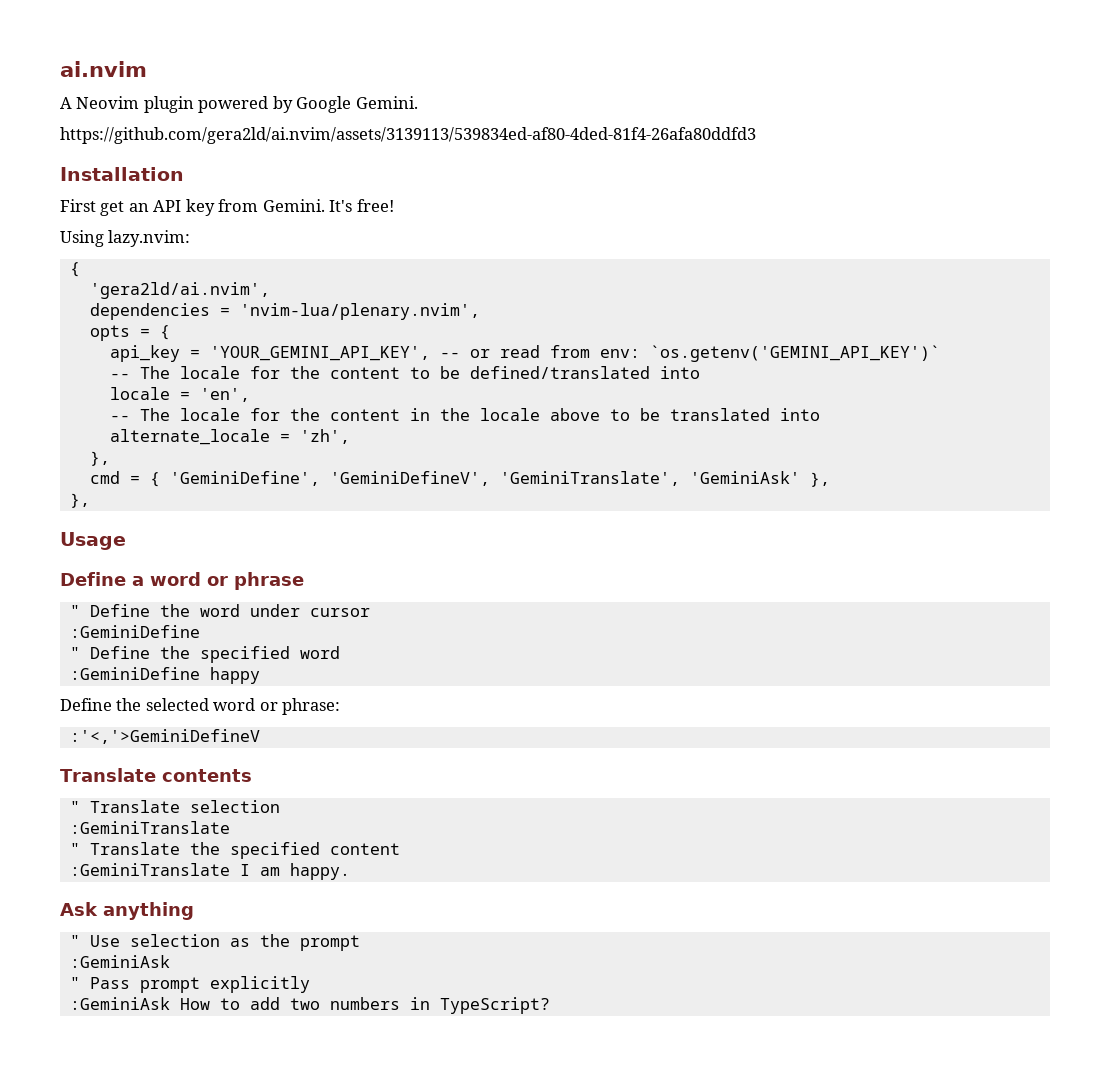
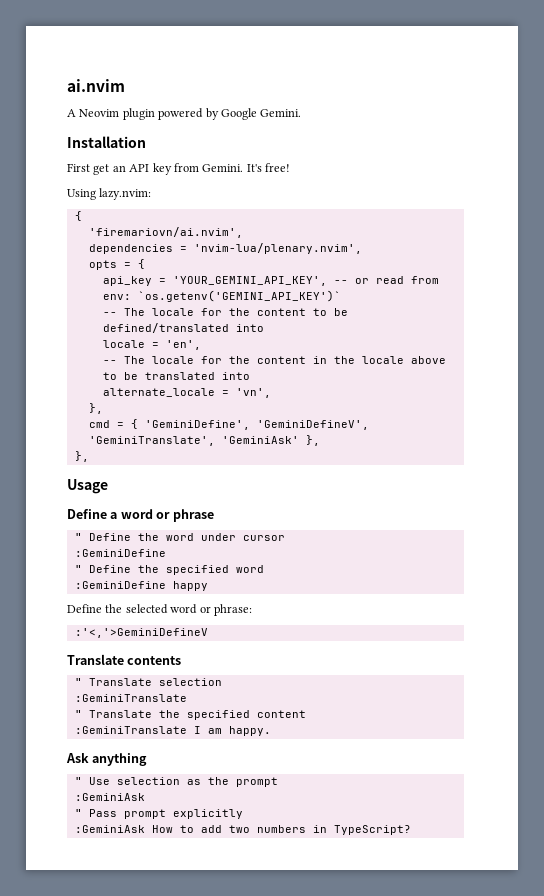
- https://github.com/gera2ld/ai.nvim/assets/3139113/539834ed-af80-4ded-81f4-26afa80ddfd3
- 'gera2ld/ai.nvim',
+ 'firemariovn/ai.nvim',
- alternate_locale = 'zh',
+ alternate_locale = 'vn',

